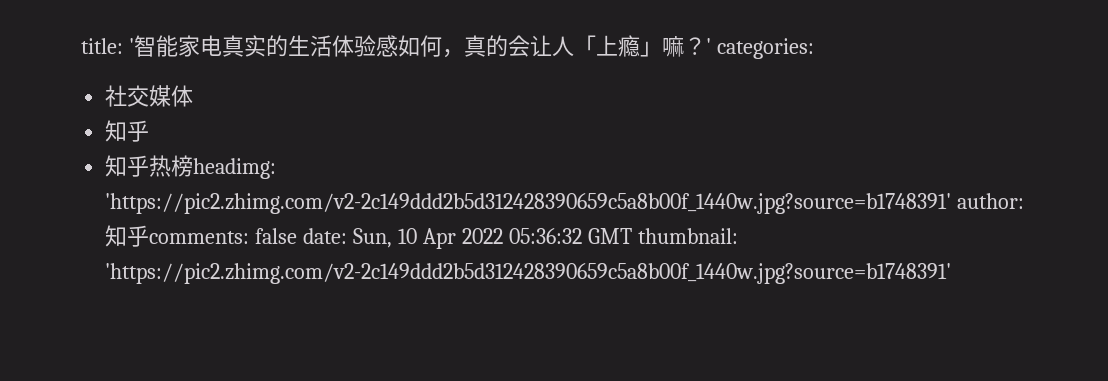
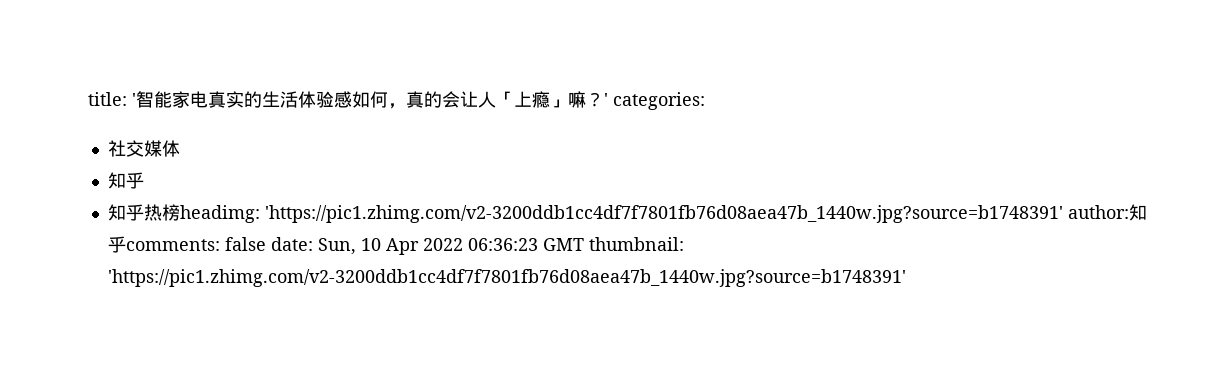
- 知乎热榜headimg: 'https://pic2.zhimg.com/v2-2c149ddd2b5d312428390659c5a8b00f_1440w.jpg?source=b1748391' author:知乎comments: false date: Sun, 10 Apr 2022 05:36:32 GMT thumbnail: 'https://pic2.zhimg.com/v2-2c149ddd2b5d312428390659c5a8b00f_1440w.jpg?source=b1748391'
+ 知乎热榜headimg: 'https://pic1.zhimg.com/v2-3200ddb1cc4df7f7801fb76d08aea47b_1440w.jpg?source=b1748391' author:知乎comments: false date: Sun, 10 Apr 2022 06:36:23 GMT thumbnail: 'https://pic1.zhimg.com/v2-3200ddb1cc4df7f7801fb76d08aea47b_1440w.jpg?source=b1748391'

